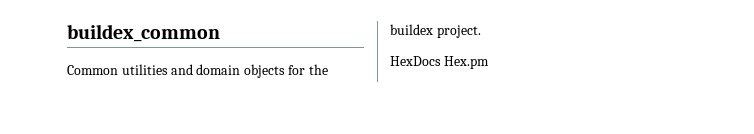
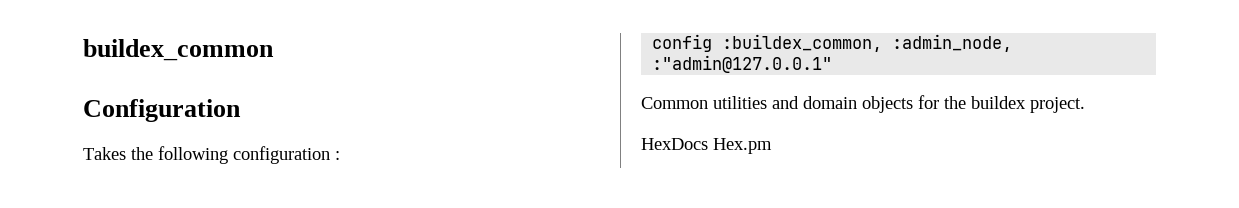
+ Configuration
+ Takes the following configuration :
+ config :buildex_common, :admin_node, :"admin@127.0.0.1"

